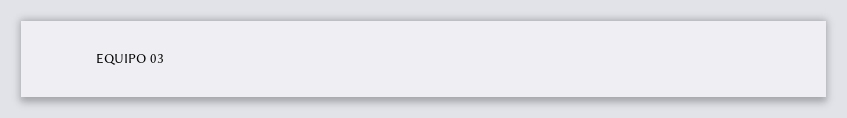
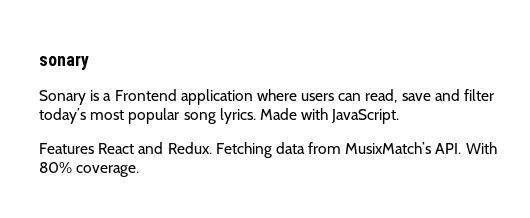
- EQUIPO 03
+ sonary
+ Sonary is a Frontend application where users can read, save and filter today’s most popular song lyrics. Made with JavaScript.
+ Features React and Redux. Fetching data from MusixMatch’s API. With 80% coverage.

